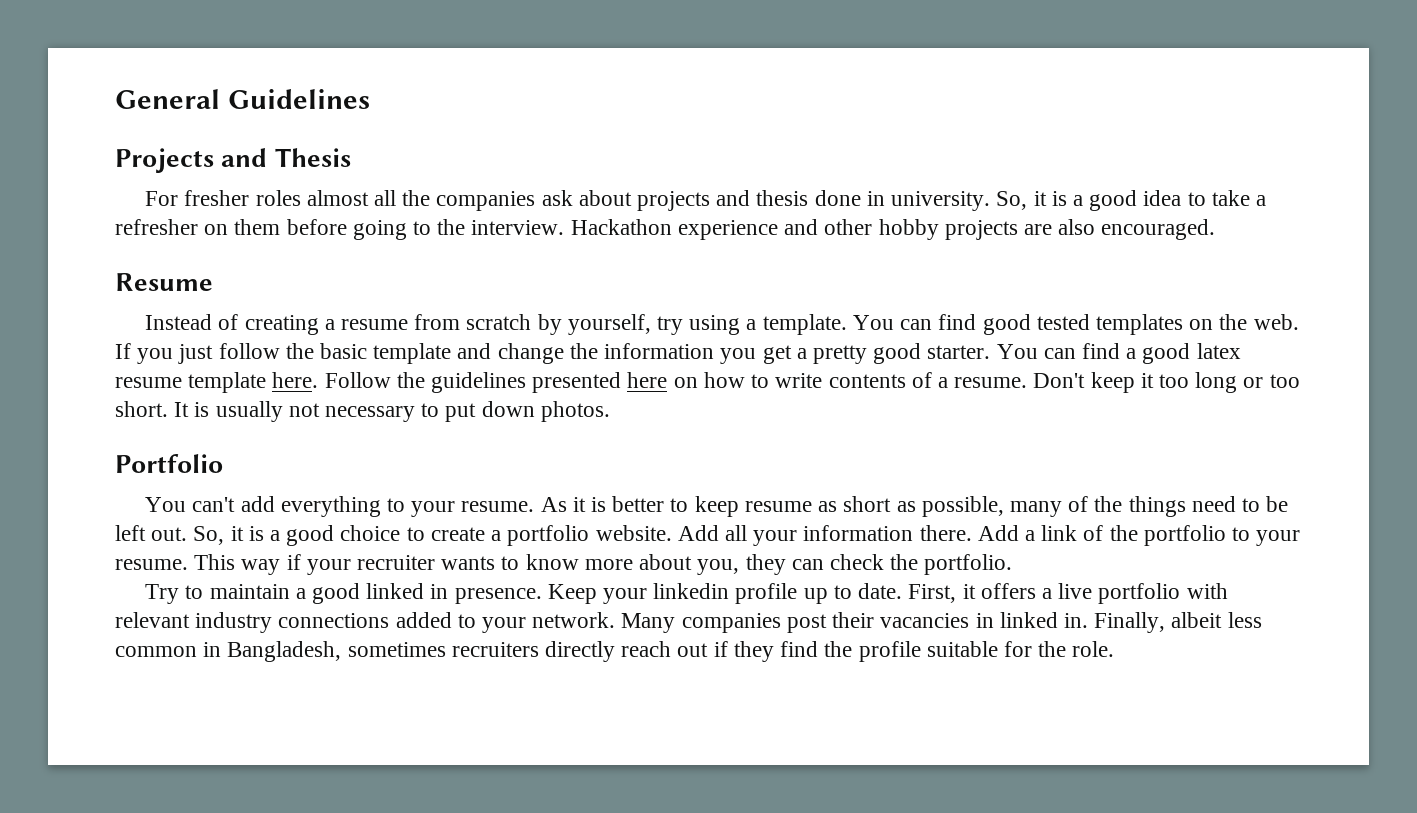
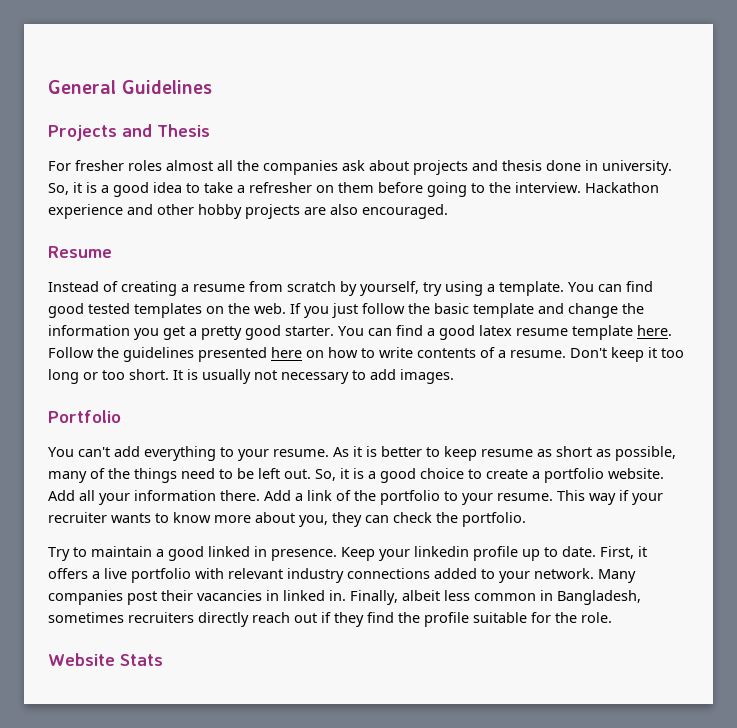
- It is usually not necessary to put down photos.
+ It is usually not necessary to add images.
+ Website Stats

